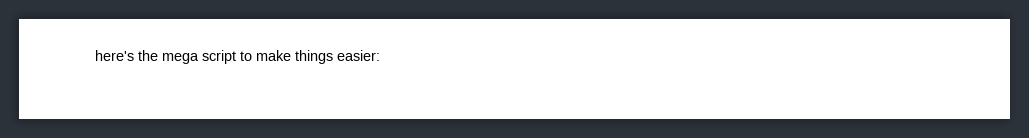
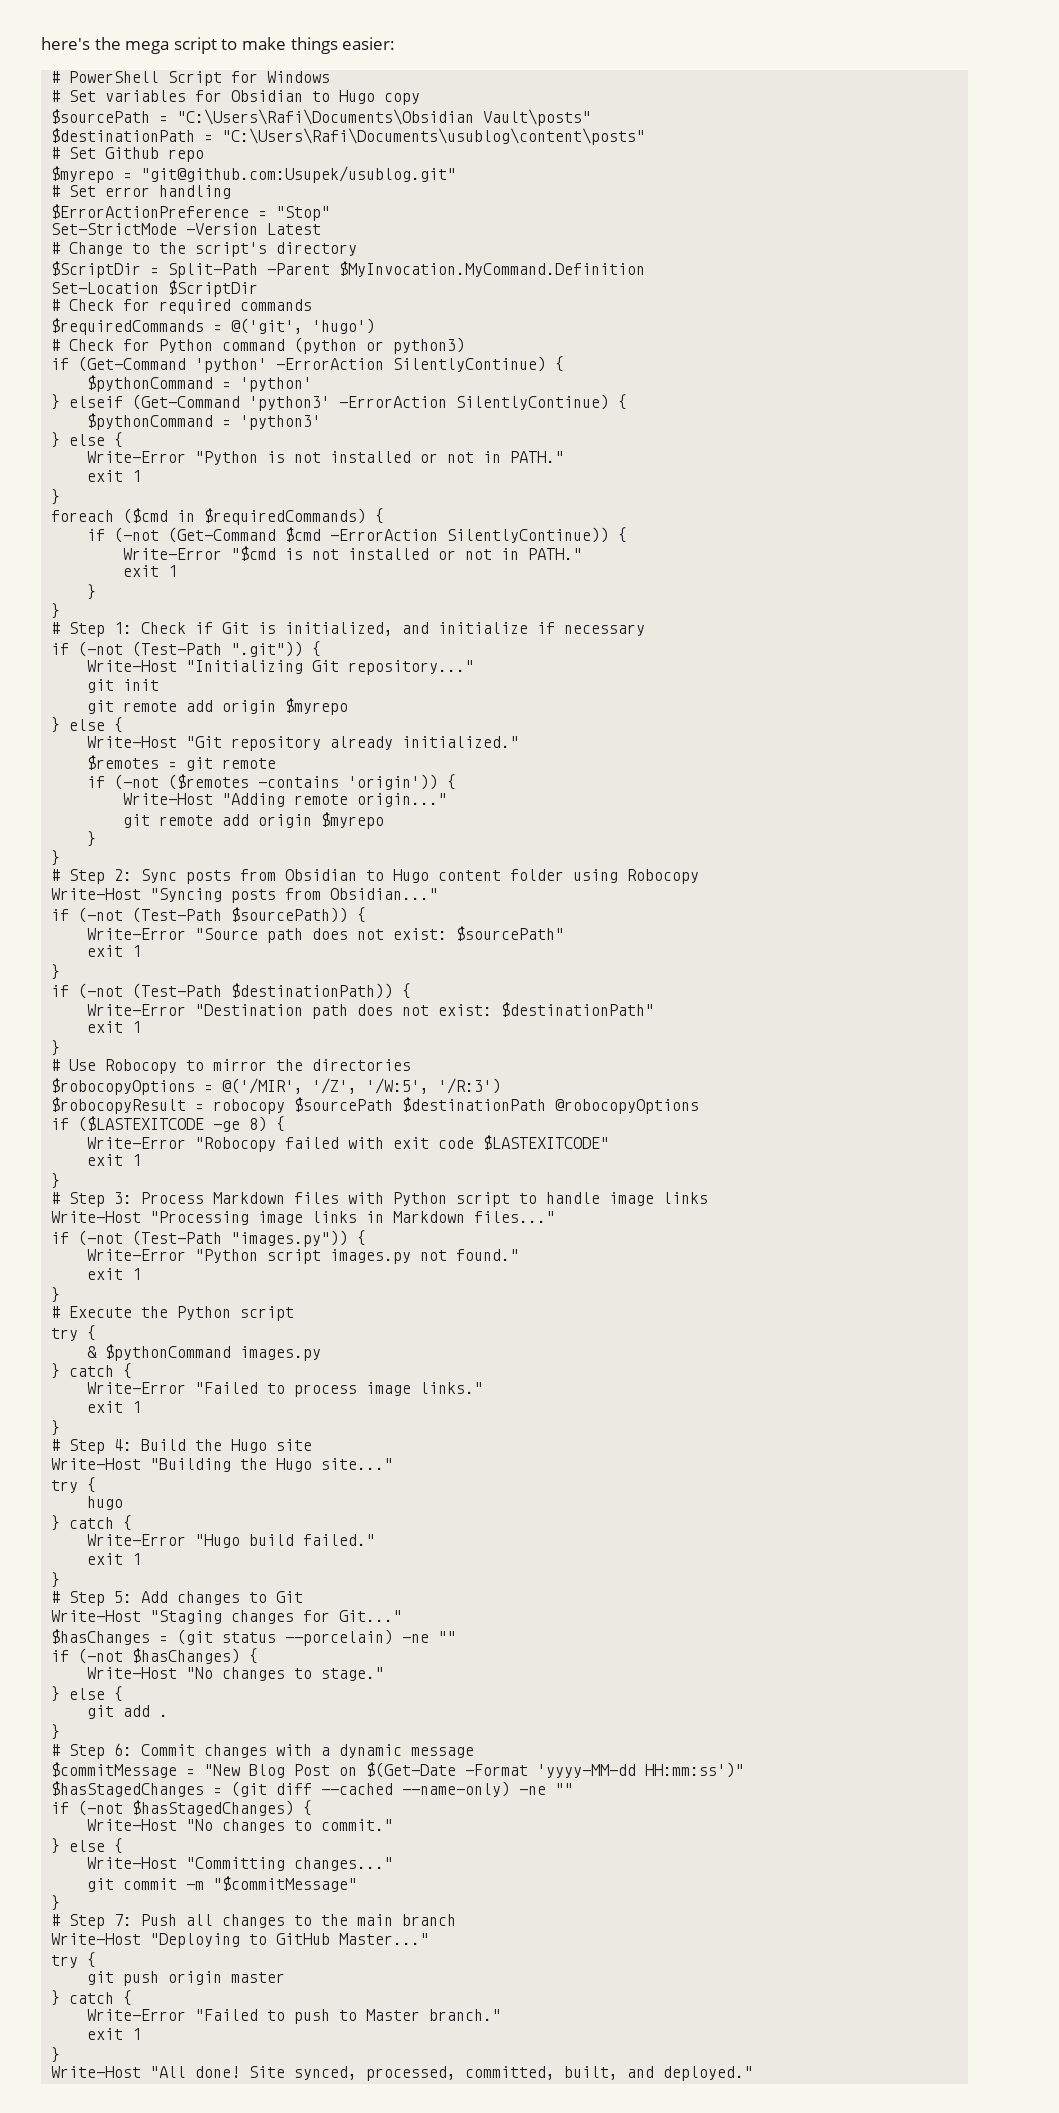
+ # PowerShell Script for Windows
+ # Set variables for Obsidian to Hugo copy
+ $sourcePath = "C:\Users\Rafi\Documents\Obsidian Vault\posts"
+ $destinationPath = "C:\Users\Rafi\Documents\usublog\content\posts"
+ # Set Github repo
+ $myrepo = "git@github.com:Usupek/usublog.git"
+ # Set error handling
+ $ErrorActionPreference = "Stop"
+ Set-StrictMode -Version Latest
+ # Change to the script's directory
+ $ScriptDir = Split-Path -Parent $MyInvocation.MyCommand.Definition
+ Set-Location $ScriptDir
+ # Check for required commands
+ $requiredCommands = @('git', 'hugo')
+ # Check for Python command (python or python3)
+ if (Get-Command 'python' -ErrorAction SilentlyContinue) {
+ $pythonCommand = 'python'
+ } elseif (Get-Command 'python3' -ErrorAction SilentlyContinue) {
+ $pythonCommand = 'python3'
+ } else {
+ Write-Error "Python is not installed or not in PATH."
+ exit 1
+ }
+ foreach ($cmd in $requiredCommands) {
+ if (-not (Get-Command $cmd -ErrorAction SilentlyContinue)) {
+ Write-Error "$cmd is not installed or not in PATH."
+ exit 1
+ }
+ }
+ # Step 1: Check if Git is initialized, and initialize if necessary
+ if (-not (Test-Path ".git")) {
+ Write-Host "Initializing Git repository..."
+ git init
+ git remote add origin $myrepo
+ } else {
+ Write-Host "Git repository already initialized."
+ $remotes = git remote
+ if (-not ($remotes -contains 'origin')) {
+ Write-Host "Adding remote origin..."
+ git remote add origin $myrepo
+ }
+ }
+ # Step 2: Sync posts from Obsidian to Hugo content folder using Robocopy
+ Write-Host "Syncing posts from Obsidian..."
+ if (-not (Test-Path $sourcePath)) {
+ Write-Error "Source path does not exist: $sourcePath"
+ exit 1
+ }
+ if (-not (Test-Path $destinationPath)) {
+ Write-Error "Destination path does not exist: $destinationPath"
+ exit 1
+ }
+ # Use Robocopy to mirror the directories
+ $robocopyOptions = @('/MIR', '/Z', '/W:5', '/R:3')
+ $robocopyResult = robocopy $sourcePath $destinationPath @robocopyOptions
+ if ($LASTEXITCODE -ge 8) {
+ Write-Error "Robocopy failed with exit code $LASTEXITCODE"
+ exit 1
+ }
+ # Step 3: Process Markdown files with Python script to handle image links
+ Write-Host "Processing image links in Markdown files..."
+ if (-not (Test-Path "images.py")) {
+ Write-Error "Python script images.py not found."
+ exit 1
+ }
+ # Execute the Python script
+ try {
+ & $pythonCommand images.py
+ } catch {
+ Write-Error "Failed to process image links."
+ exit 1
+ }
+ # Step 4: Build the Hugo site
+ Write-Host "Building the Hugo site..."
+ try {
+ hugo
+ } catch {
+ Write-Error "Hugo build failed."
+ exit 1
+ }
+ # Step 5: Add changes to Git
+ Write-Host "Staging changes for Git..."
+ $hasChanges = (git status --porcelain) -ne ""
+ if (-not $hasChanges) {
+ Write-Host "No changes to stage."
+ } else {
+ git add .
+ }
+ # Step 6: Commit changes with a dynamic message
+ $commitMessage = "New Blog Post on $(Get-Date -Format 'yyyy-MM-dd HH:mm:ss')"
+ $hasStagedChanges = (git diff --cached --name-only) -ne ""
+ if (-not $hasStagedChanges) {
+ Write-Host "No changes to commit."
+ } else {
+ Write-Host "Committing changes..."
+ git commit -m "$commitMessage"
+ }
+ # Step 7: Push all changes to the main branch
+ Write-Host "Deploying to GitHub Master..."
+ try {
+ git push origin master
+ } catch {
+ Write-Error "Failed to push to Master branch."
+ exit 1
+ }
+ Write-Host "All done! Site synced, processed, committed, built, and deployed."

